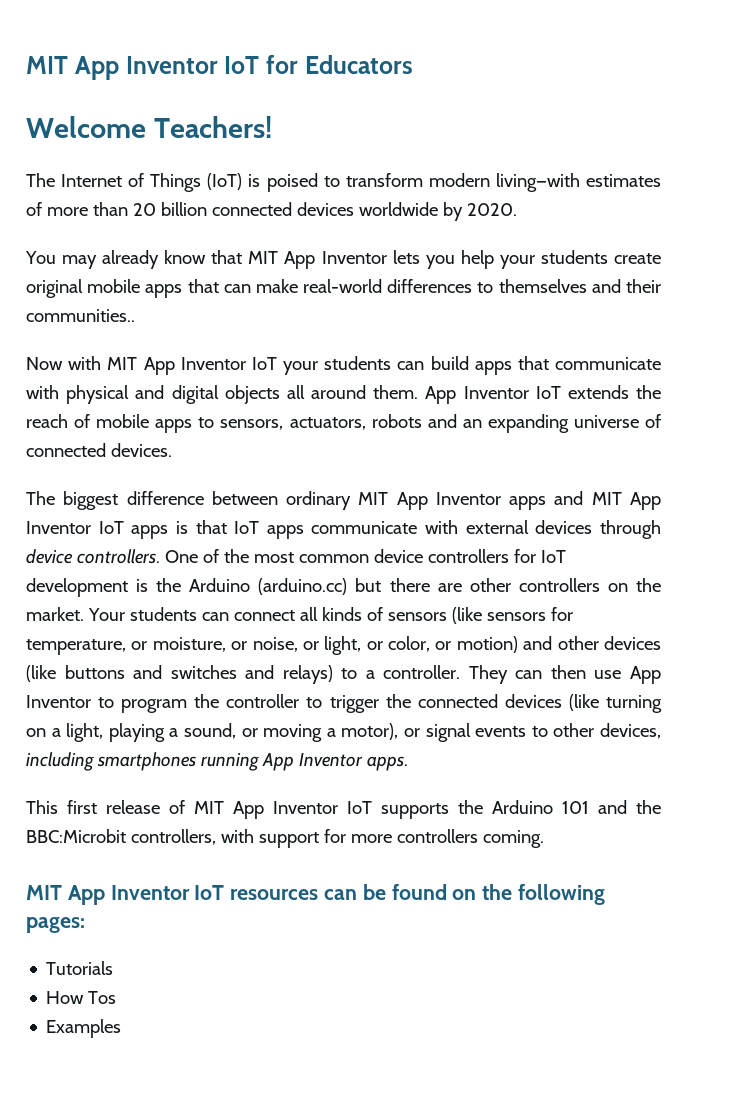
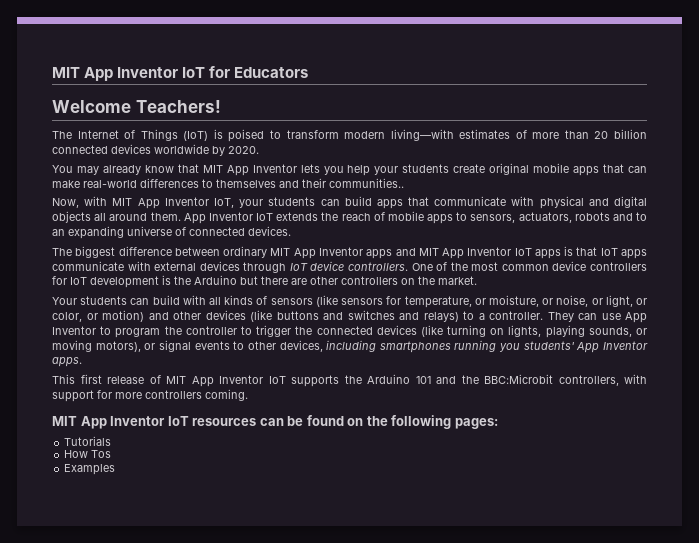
- Now with MIT App Inventor IoT your students can build apps that communicate with physical and digital objects all around them.
+ Now, with MIT App Inventor IoT, your students can build apps that communicate with physical and digital objects all around them.
- App Inventor IoT extends the reach of mobile apps to sensors, actuators, robots and an expanding universe of connected devices.
+ App Inventor IoT extends the reach of mobile apps to sensors, actuators, robots and to an expanding universe of connected devices.
- The biggest difference between ordinary MIT App Inventor apps and MIT App Inventor IoT apps is that IoT apps communicate with external devices through device controllers.
+ The biggest difference between ordinary MIT App Inventor apps and MIT App Inventor IoT apps is that IoT apps communicate with external devices through IoT device controllers.
- One of the most common device controllers for IoT development is the Arduino (arduino.cc) but there are other controllers on the market. Your students can connect all kinds of sensors (like sensors for temperature, or moisture, or noise, or light, or color, or motion) and other devices (like buttons and switches and relays) to a controller.
+ One of the most common device controllers for IoT development is the Arduino but there are other controllers on the market.
+ Your students can build with all kinds of sensors (like sensors for temperature, or moisture, or noise, or light, or color, or motion) and other devices (like buttons and switches and relays) to a controller.
- They can then use App Inventor to program the controller to trigger the connected devices (like turning on a light, playing a sound, or moving a motor), or signal events to other devices, including smartphones running App Inventor apps.
+ They can use App Inventor to program the controller to trigger the connected devices (like turning on lights, playing sounds, or moving motors), or signal events to other devices, including smartphones running you students' App Inventor apps.

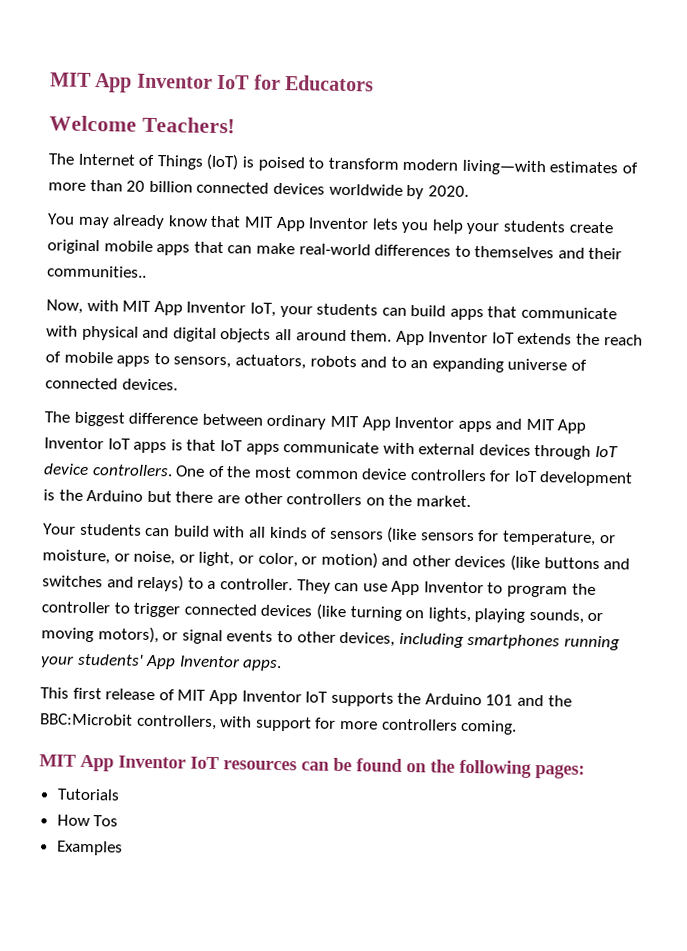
- They can use App Inventor to program the controller to trigger the connected devices (like turning on lights, playing sounds, or moving motors), or signal events to other devices, including smartphones running you students' App Inventor apps.
+ They can use App Inventor to program the controller to trigger connected devices (like turning on lights, playing sounds, or moving motors), or signal events to other devices, including smartphones running your students' App Inventor apps.

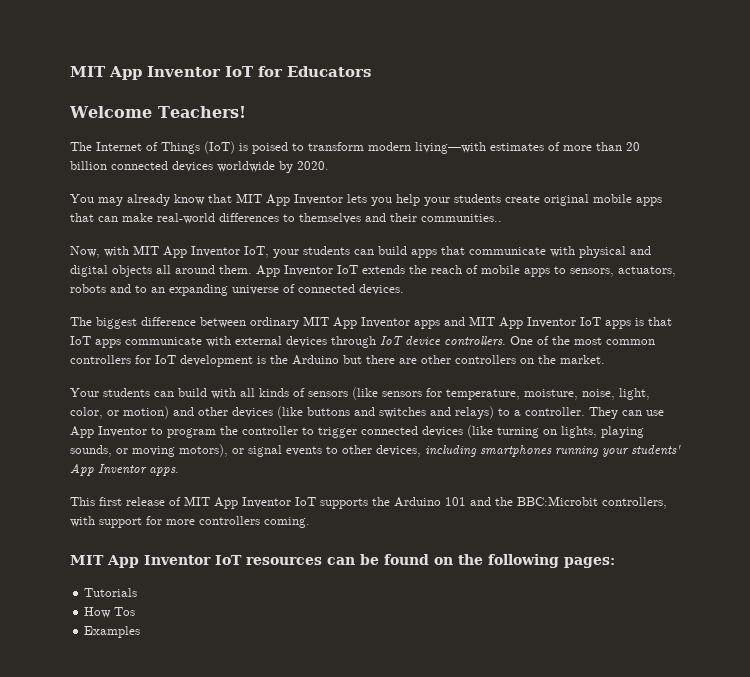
- One of the most common device controllers for IoT development is the Arduino but there are other controllers on the market.
+ One of the most common controllers for IoT development is the Arduino but there are other controllers on the market.
- Your students can build with all kinds of sensors (like sensors for temperature, or moisture, or noise, or light, or color, or motion) and other devices (like buttons and switches and relays) to a controller.
+ Your students can build with all kinds of sensors (like sensors for temperature, moisture, noise, light, color, or motion) and other devices (like buttons and switches and relays) to a controller.

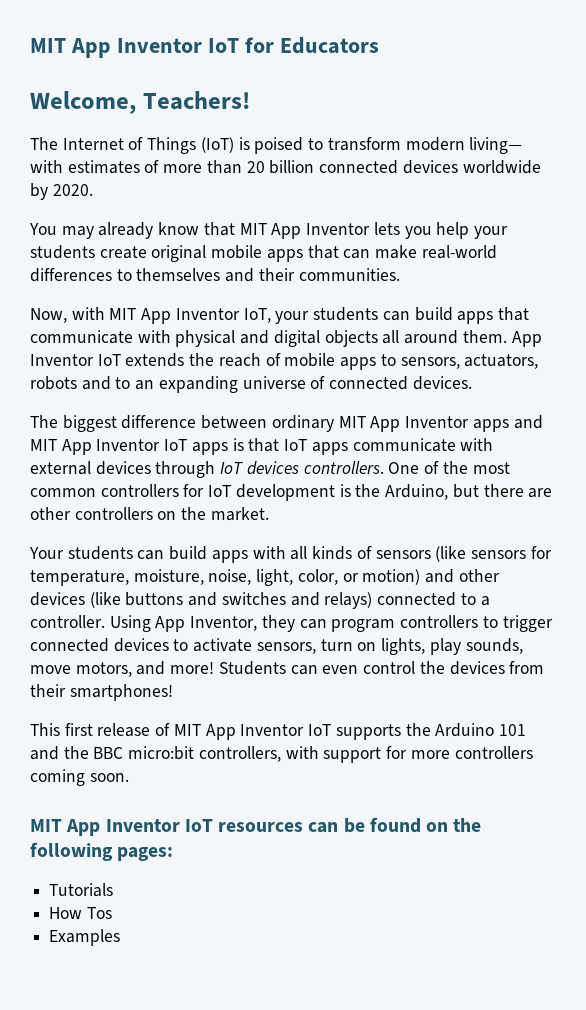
- Welcome Teachers!
+ Welcome, Teachers!
- The Internet of Things (IoT) is poised to transform modern living—with estimates of more than 20 billion connected devices worldwide by 2020.
+ The Internet of Things (IoT) is poised to transform modern living— with estimates of more than 20 billion connected devices worldwide by 2020.
- You may already know that MIT App Inventor lets you help your students create original mobile apps that can make real-world differences to themselves and their communities..
+ You may already know that MIT App Inventor lets you help your students create original mobile apps that can make real-world differences to themselves and their communities.
- The biggest difference between ordinary MIT App Inventor apps and MIT App Inventor IoT apps is that IoT apps communicate with external devices through IoT device controllers.
+ The biggest difference between ordinary MIT App Inventor apps and MIT App Inventor IoT apps is that IoT apps communicate with external devices through IoT devices controllers.
- One of the most common controllers for IoT development is the Arduino but there are other controllers on the market.
+ One of the most common controllers for IoT development is the Arduino, but there are other controllers on the market.
- Your students can build with all kinds of sensors (like sensors for temperature, moisture, noise, light, color, or motion) and other devices (like buttons and switches and relays) to a controller.
+ Your students can build apps with all kinds of sensors (like sensors for temperature, moisture, noise, light, color, or motion) and other devices (like buttons and switches and relays) connected to a controller.
- They can use App Inventor to program the controller to trigger connected devices (like turning on lights, playing sounds, or moving motors), or signal events to other devices, including smartphones running your students' App Inventor apps.
+ Using App Inventor, they can program controllers to trigger connected devices to activate sensors, turn on lights, play sounds, move motors, and more! Students can even control the devices from their smartphones!
- This first release of MIT App Inventor IoT supports the Arduino 101 and the BBC:Microbit controllers, with support for more controllers coming.
+ This first release of MIT App Inventor IoT supports the Arduino 101 and the BBC micro:bit controllers, with support for more controllers coming soon.

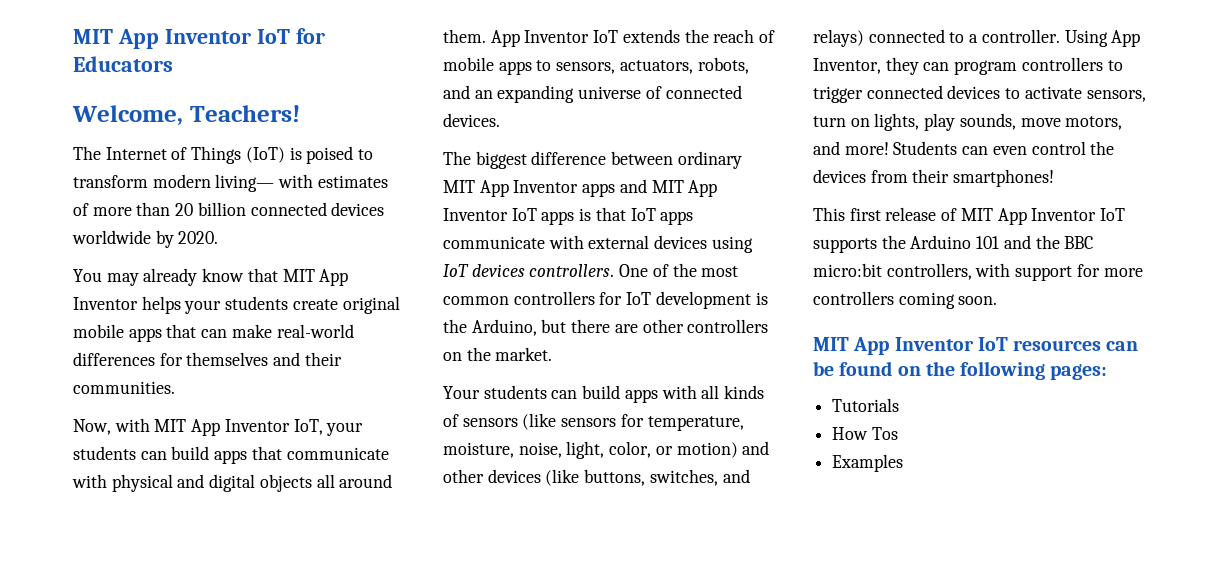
- You may already know that MIT App Inventor lets you help your students create original mobile apps that can make real-world differences to themselves and their communities.
+ You may already know that MIT App Inventor helps your students create original mobile apps that can make real-world differences for themselves and their communities.
- App Inventor IoT extends the reach of mobile apps to sensors, actuators, robots and to an expanding universe of connected devices.
+ App Inventor IoT extends the reach of mobile apps to sensors, actuators, robots, and an expanding universe of connected devices.
- The biggest difference between ordinary MIT App Inventor apps and MIT App Inventor IoT apps is that IoT apps communicate with external devices through IoT devices controllers.
+ The biggest difference between ordinary MIT App Inventor apps and MIT App Inventor IoT apps is that IoT apps communicate with external devices using IoT devices controllers.
- Your students can build apps with all kinds of sensors (like sensors for temperature, moisture, noise, light, color, or motion) and other devices (like buttons and switches and relays) connected to a controller.
+ Your students can build apps with all kinds of sensors (like sensors for temperature, moisture, noise, light, color, or motion) and other devices (like buttons, switches, and relays) connected to a controller.

